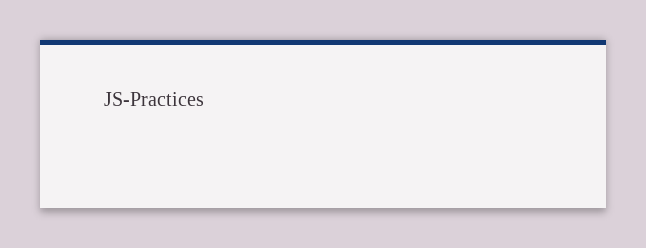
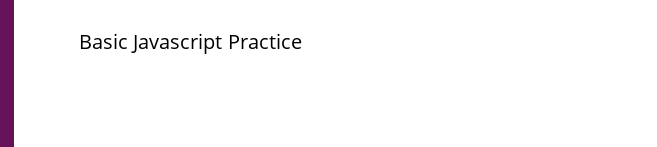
- JS-Practices
+ Basic Javascript Practice

